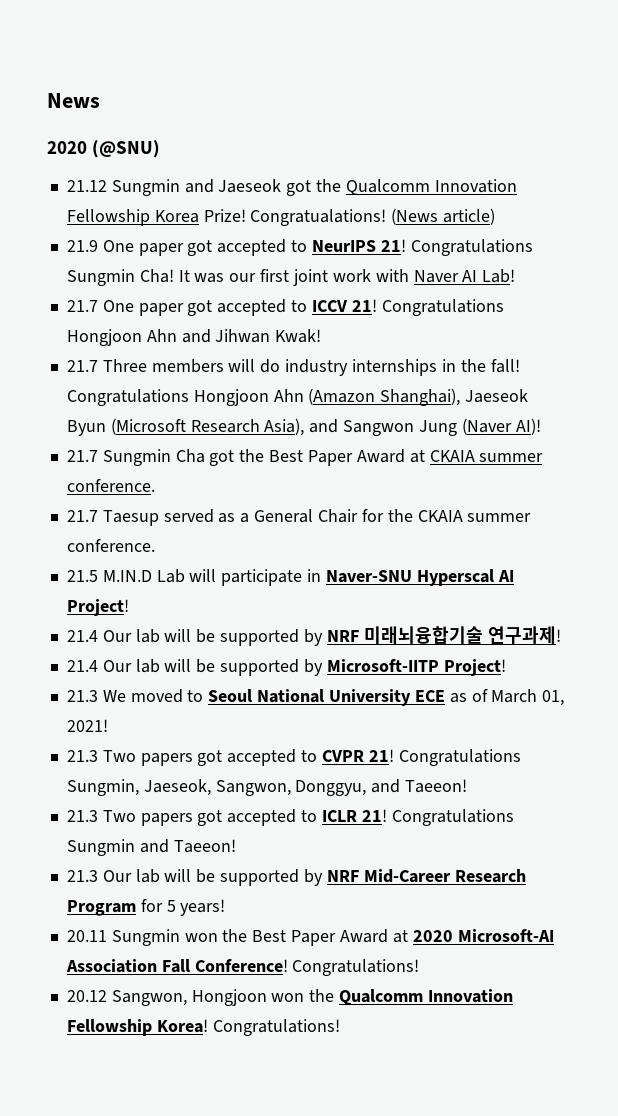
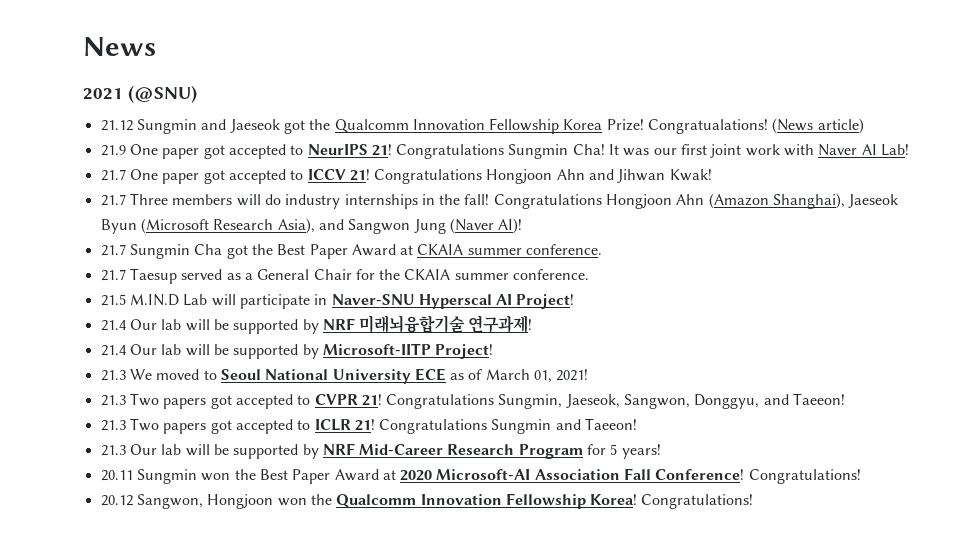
- 2020 (@SNU)
+ 2021 (@SNU)

